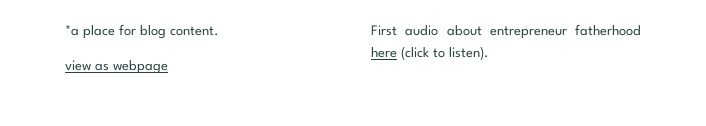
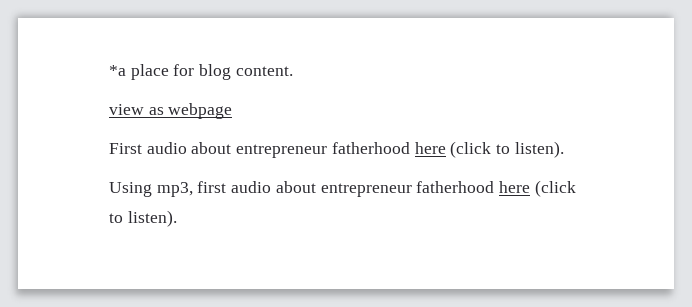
+ Using mp3, first audio about entrepreneur fatherhood here (click to listen).

